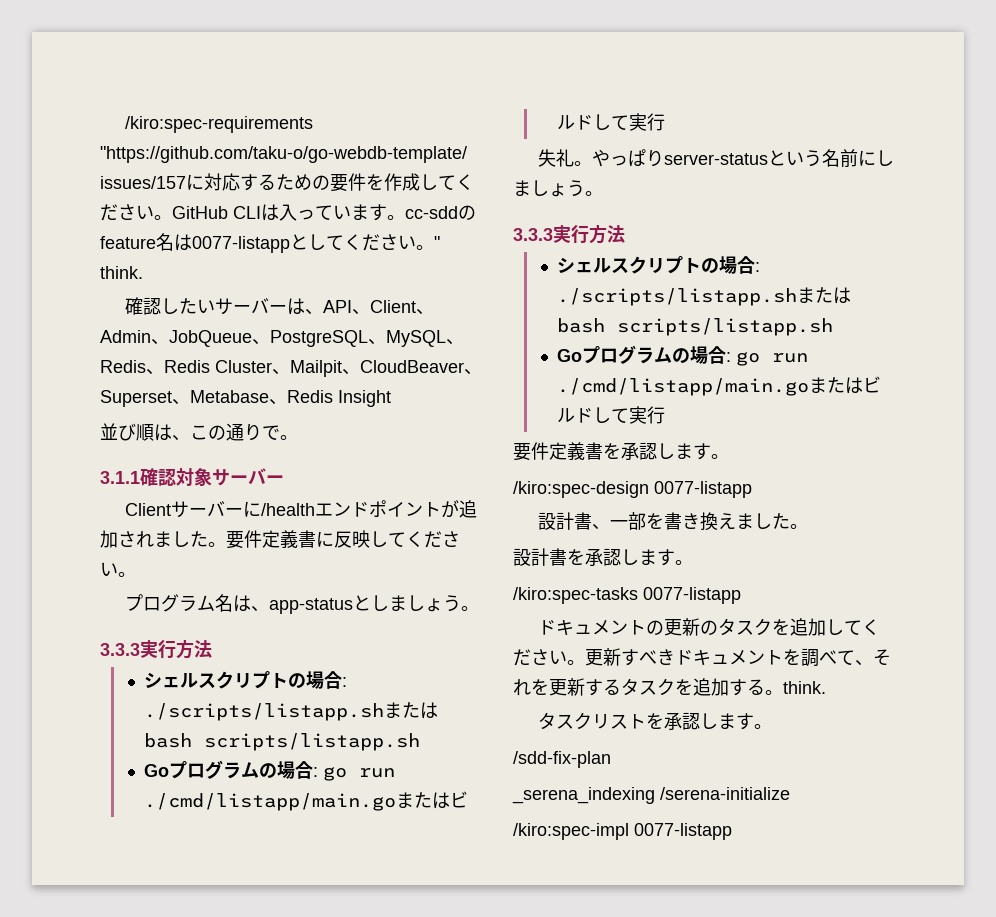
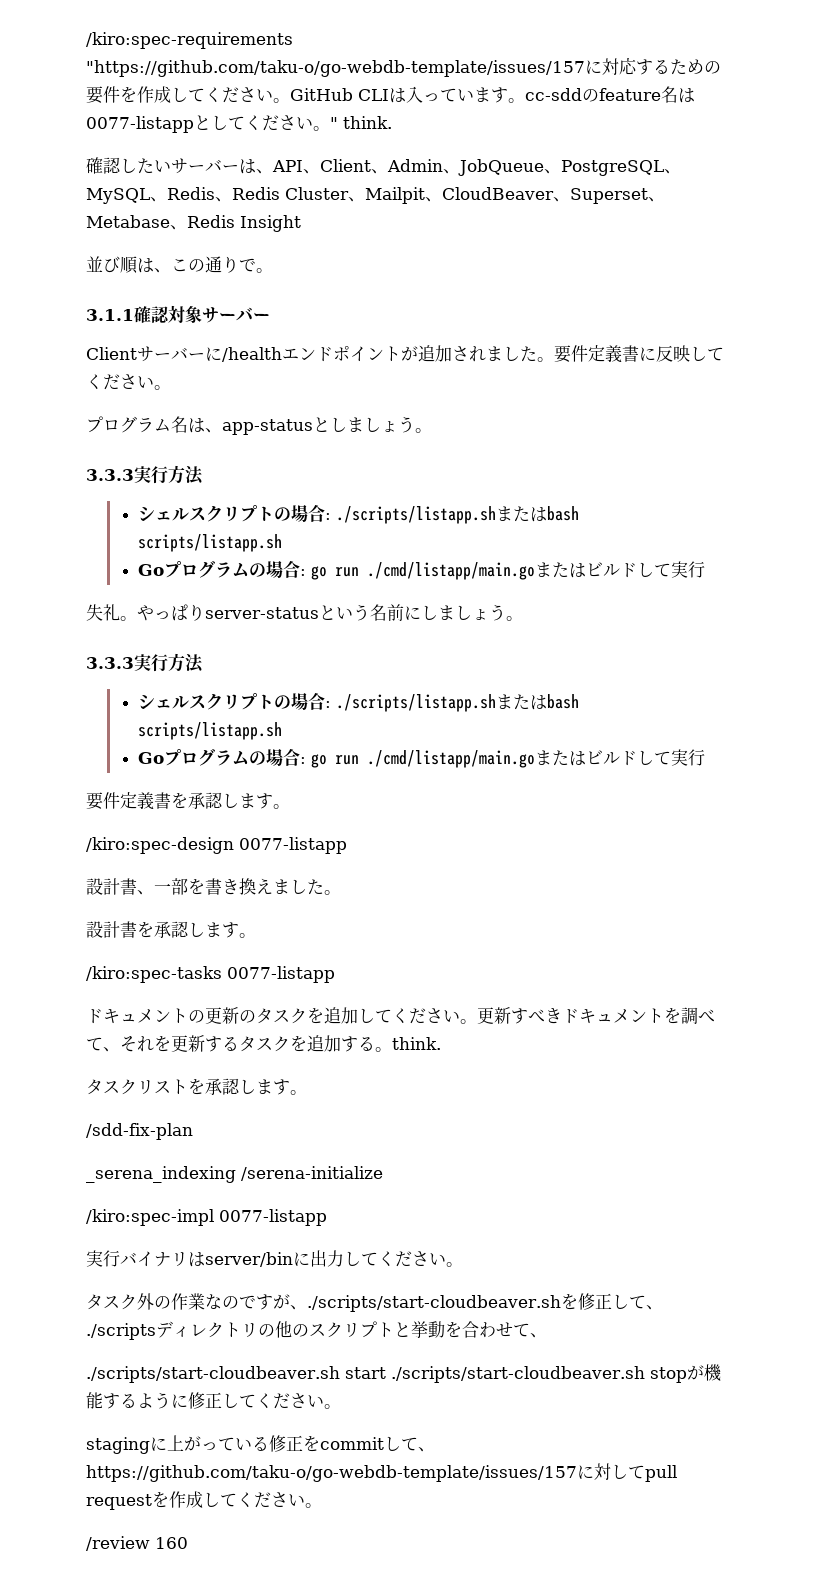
+ 実行バイナリはserver/binに出力してください。
+ タスク外の作業なのですが、./scripts/start-cloudbeaver.shを修正して、./scriptsディレクトリの他のスクリプトと挙動を合わせて、
+ ./scripts/start-cloudbeaver.sh start ./scripts/start-cloudbeaver.sh stopが機能するように修正してください。
+ stagingに上がっている修正をcommitして、https://github.com/taku-o/go-webdb-template/issues/157に対してpull requestを作成してください。
+ /review 160

